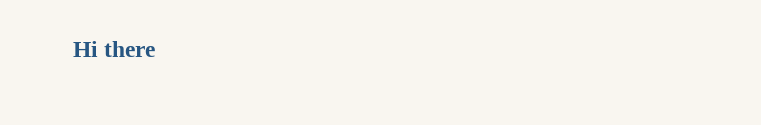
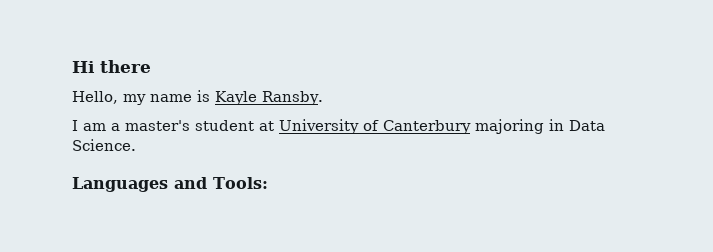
+ Hello, my name is Kayle Ransby.
+ I am a master's student at University of Canterbury majoring in Data Science.
+ Languages and Tools:

